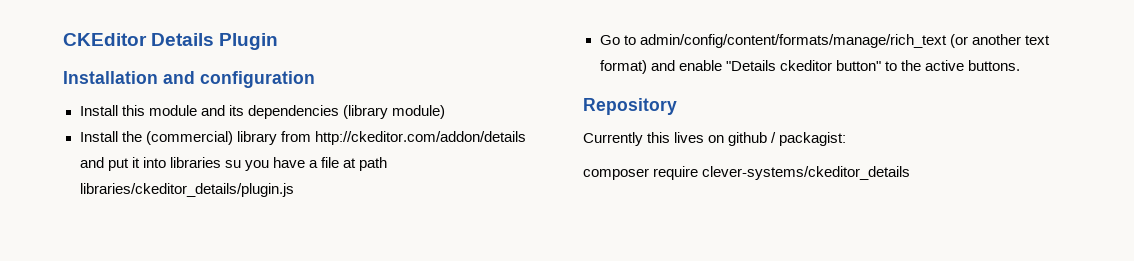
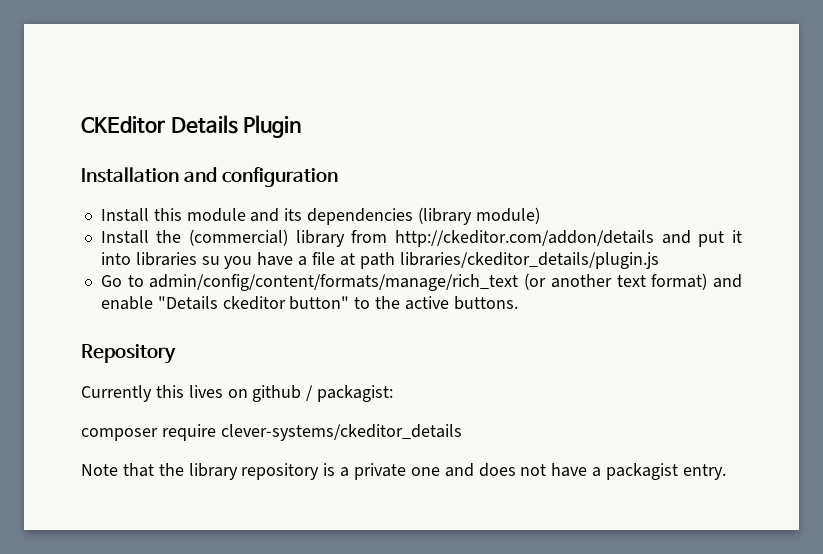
+ Note that the library repository is a private one and does not have a packagist entry.

